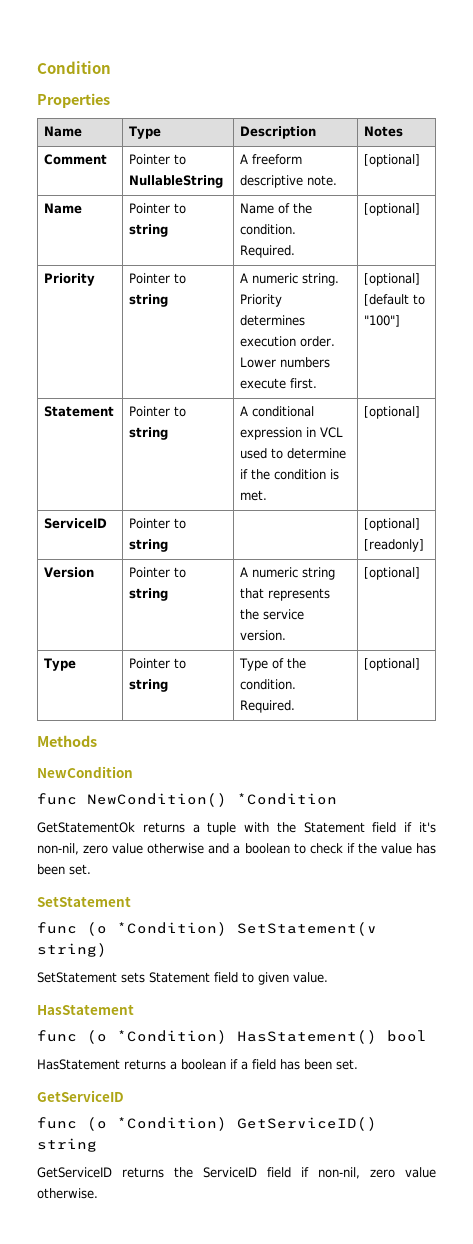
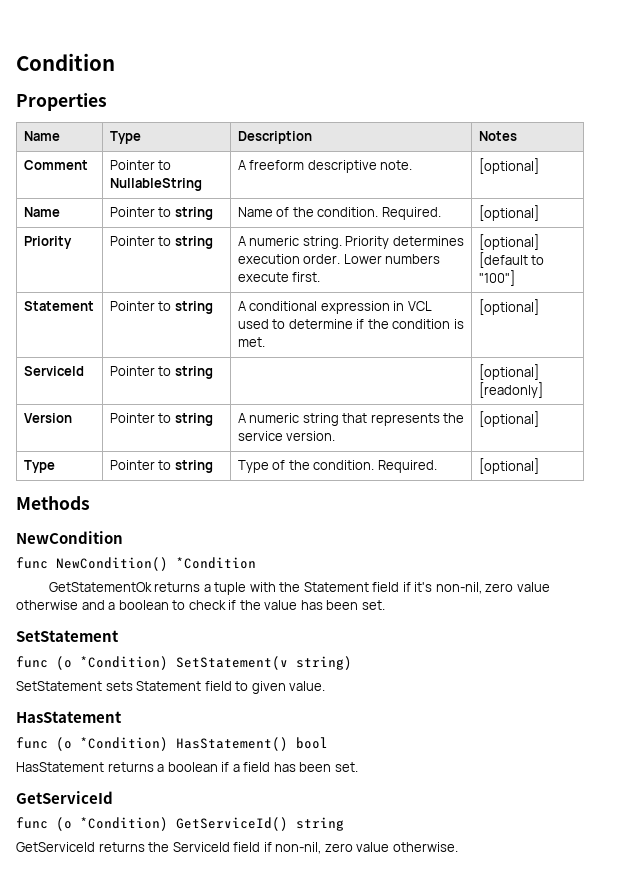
- ServiceID | Pointer to string | | [optional] [readonly]
+ ServiceId | Pointer to string | | [optional] [readonly]
  HasStatement returns a boolean if a field has been set.
- GetServiceID
- func (o *Condition) GetServiceID() string
+ GetServiceId
+ func (o *Condition) GetServiceId() string
- GetServiceID returns the ServiceID field if non-nil, zero value otherwise.
+ GetServiceId returns the ServiceId field if non-nil, zero value otherwise.

